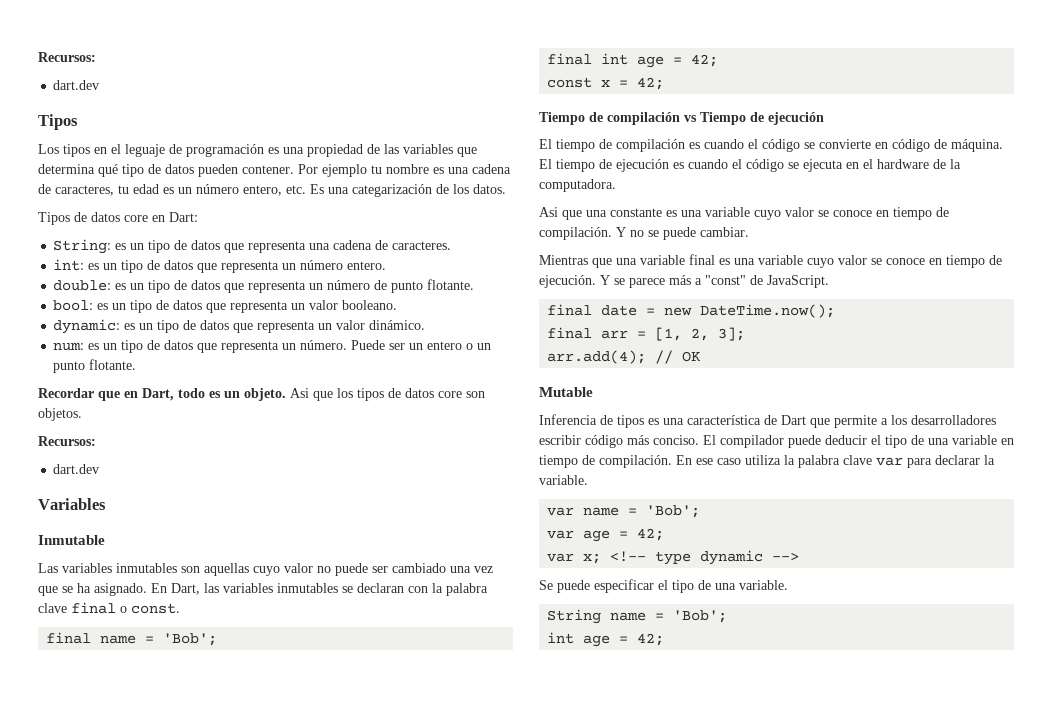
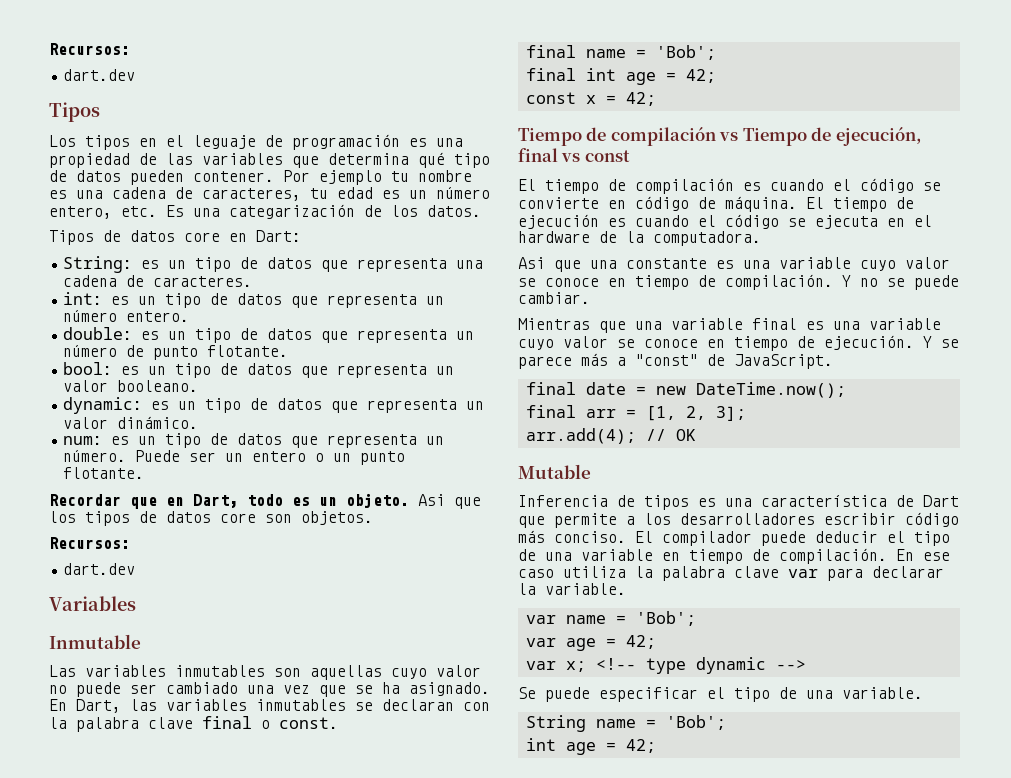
- Tiempo de compilación vs Tiempo de ejecución
+ Tiempo de compilación vs Tiempo de ejecución, final vs const

